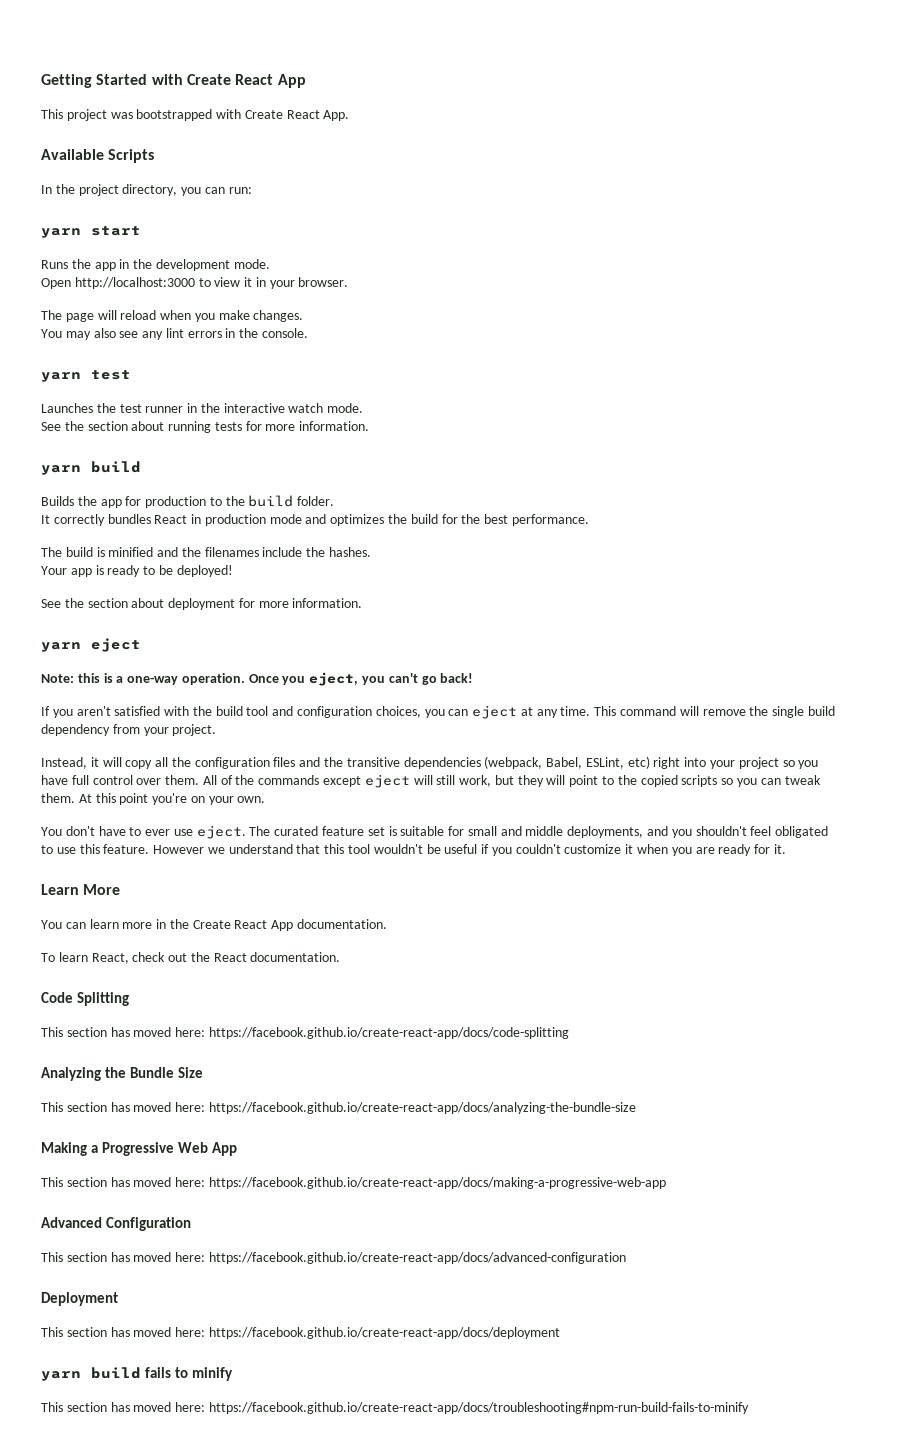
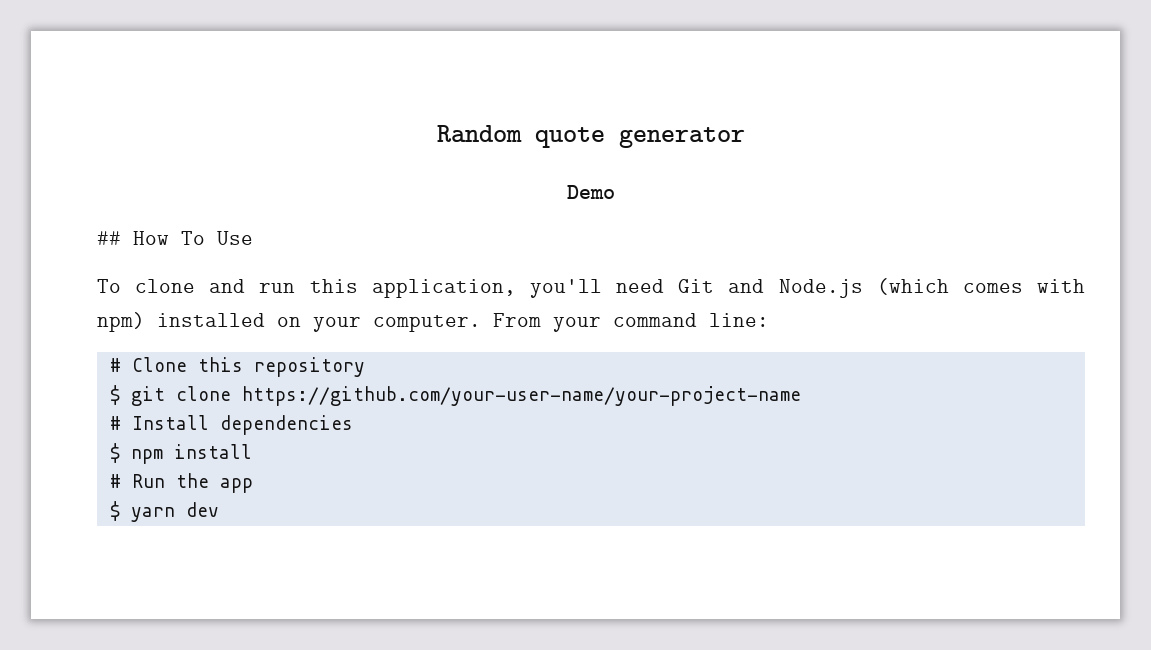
- Getting Started with Create React App
- This project was bootstrapped with Create React App.
- Available Scripts
- In the project directory, you can run:
- yarn start
- Runs the app in the development mode.
- Open http://localhost:3000 to view it in your browser.
- The page will reload when you make changes.
- You may also see any lint errors in the console.
- yarn test
- Launches the test runner in the interactive watch mode.
- See the section about running tests for more information.
- yarn build
- Builds the app for production to the build folder.
- It correctly bundles React in production mode and optimizes the build for the best performance.
- The build is minified and the filenames include the hashes.
- Your app is ready to be deployed!
- See the section about deployment for more information.
- yarn eject
- Note: this is a one-way operation. Once you eject, you can't go back!
- If you aren't satisfied with the build tool and configuration choices, you can eject at any time. This command will remove the single build dependency from your project.
- Instead, it will copy all the configuration files and the transitive dependencies (webpack, Babel, ESLint, etc) right into your project so you have full control over them. All of the commands except eject will still work, but they will point to the copied scripts so you can tweak them. At this point you're on your own.
- You don't have to ever use eject. The curated feature set is suitable for small and middle deployments, and you shouldn't feel obligated to use this feature. However we understand that this tool wouldn't be useful if you couldn't customize it when you are ready for it.
- Learn More
- You can learn more in the Create React App documentation.
- To learn React, check out the React documentation.
- Code Splitting
- This section has moved here: https://facebook.github.io/create-react-app/docs/code-splitting
- Analyzing the Bundle Size
- This section has moved here: https://facebook.github.io/create-react-app/docs/analyzing-the-bundle-size
- Making a Progressive Web App
- This section has moved here: https://facebook.github.io/create-react-app/docs/making-a-progressive-web-app
- Advanced Configuration
- This section has moved here: https://facebook.github.io/create-react-app/docs/advanced-configuration
- Deployment
- This section has moved here: https://facebook.github.io/create-react-app/docs/deployment
- yarn build fails to minify
- This section has moved here: https://facebook.github.io/create-react-app/docs/troubleshooting#npm-run-build-fails-to-minify
+ Random quote generator
+ Demo
+ ## How To Use
+ To clone and run this application, you'll need Git and Node.js (which comes with npm) installed on your computer. From your command line:
+ # Clone this repository
+ $ git clone https://github.com/your-user-name/your-project-name
+ # Install dependencies
+ $ npm install
+ # Run the app
+ $ yarn dev

